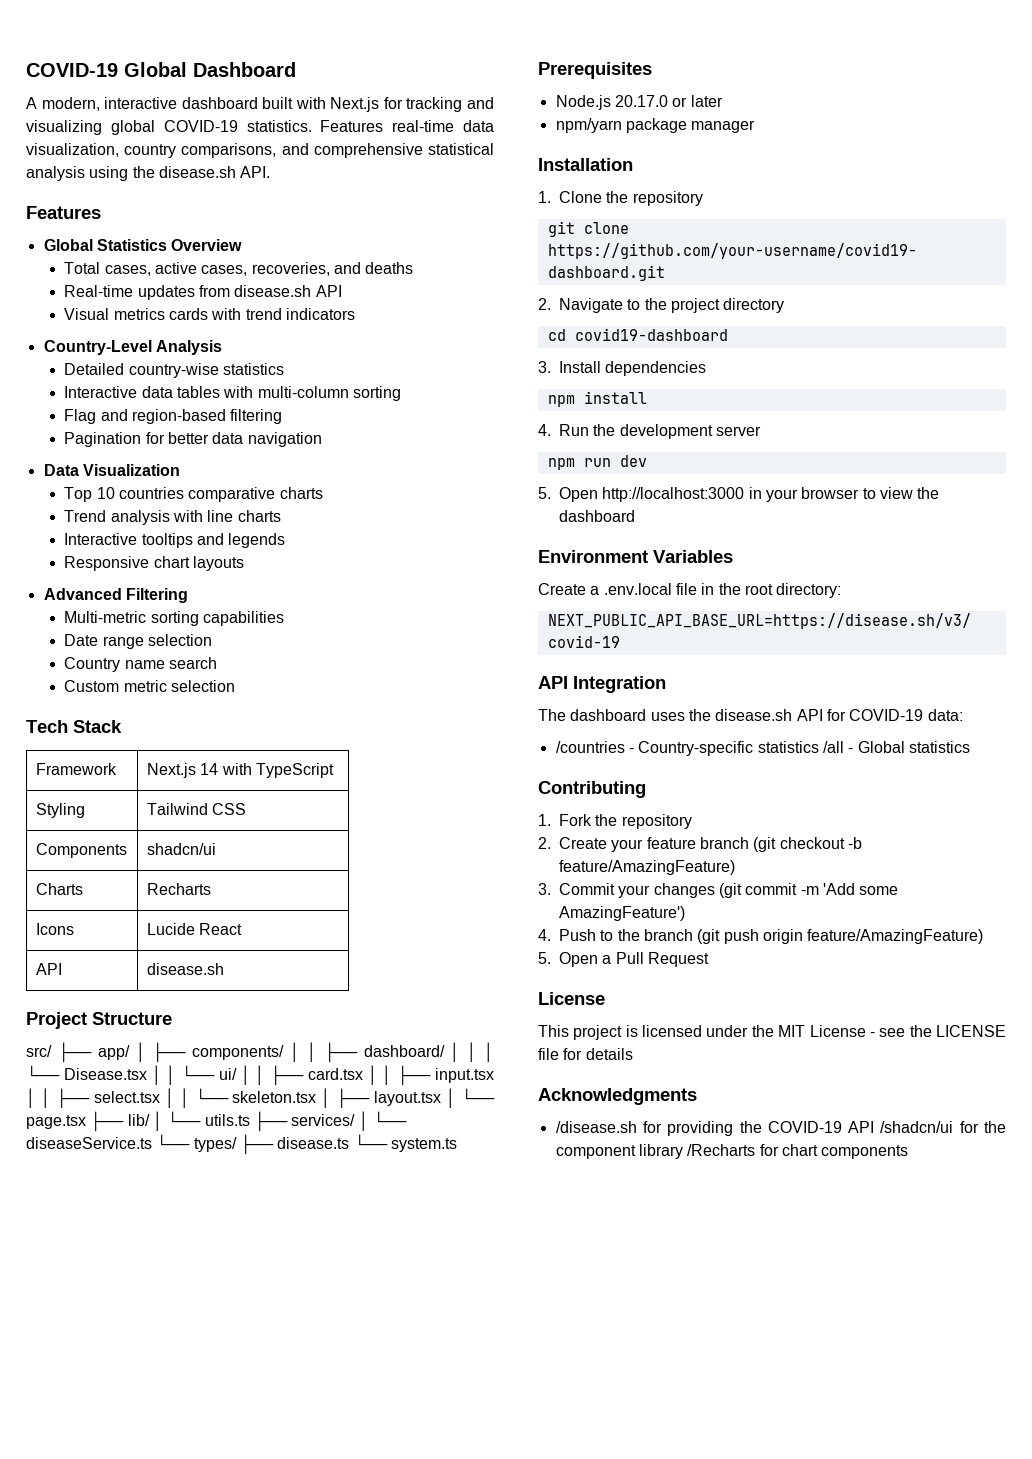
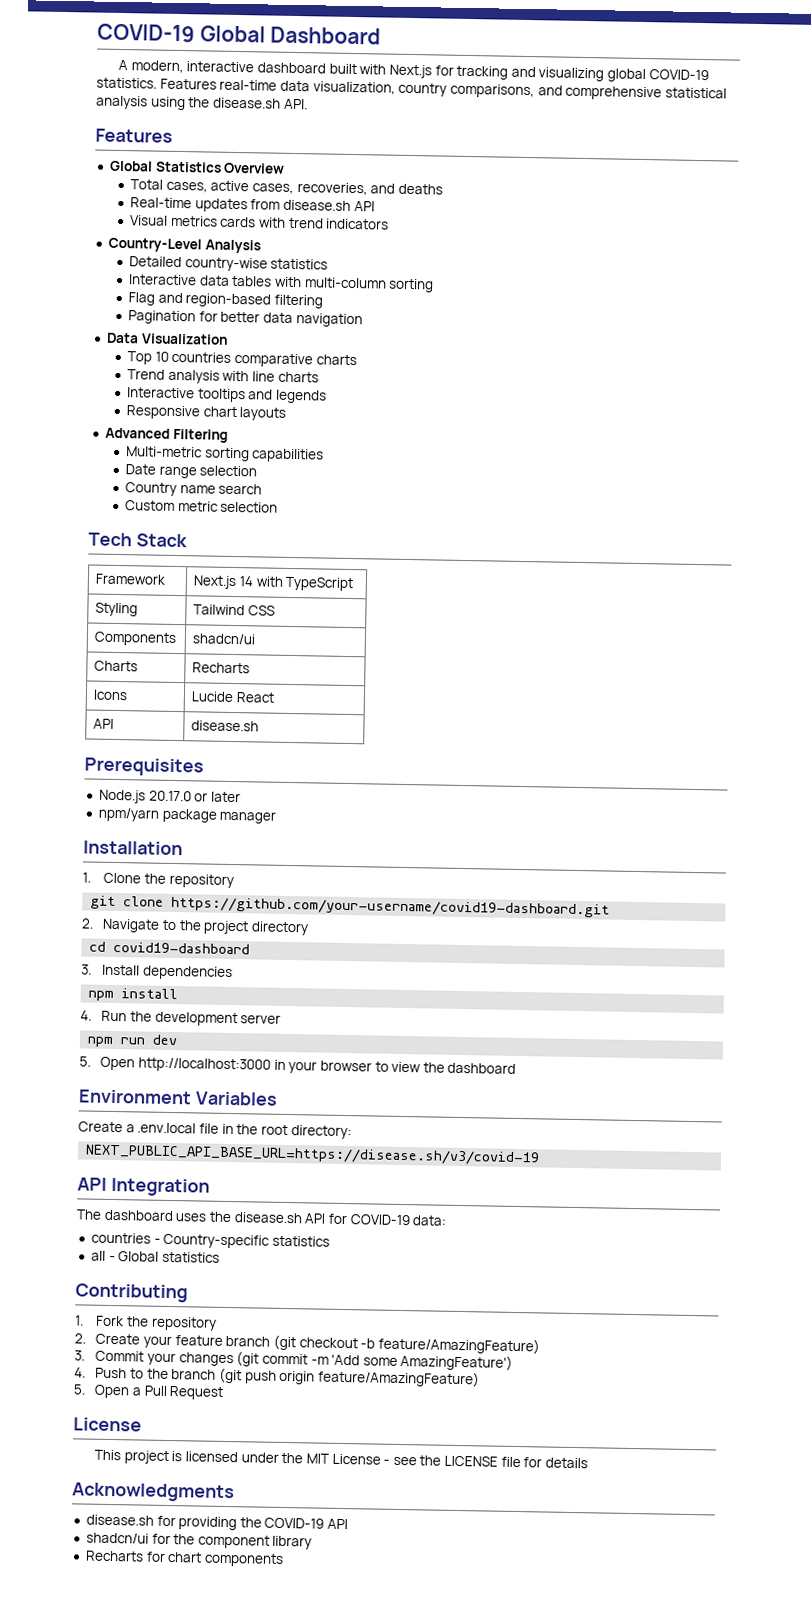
- Project Structure
- src/ ├── app/ │ ├── components/ │ │ ├── dashboard/ │ │ │ └── Disease.tsx │ │ └── ui/ │ │ ├── card.tsx │ │ ├── input.tsx │ │ ├── select.tsx │ │ └── skeleton.tsx │ ├── layout.tsx │ └── page.tsx ├── lib/ │ └── utils.ts ├── services/ │ └── diseaseService.ts └── types/ ├── disease.ts └── system.ts
- /countries - Country-specific statistics /all - Global statistics
+ countries - Country-specific statistics
+ all - Global statistics
- /disease.sh for providing the COVID-19 API /shadcn/ui for the component library /Recharts for chart components
+ disease.sh for providing the COVID-19 API
+ shadcn/ui for the component library
+ Recharts for chart components

